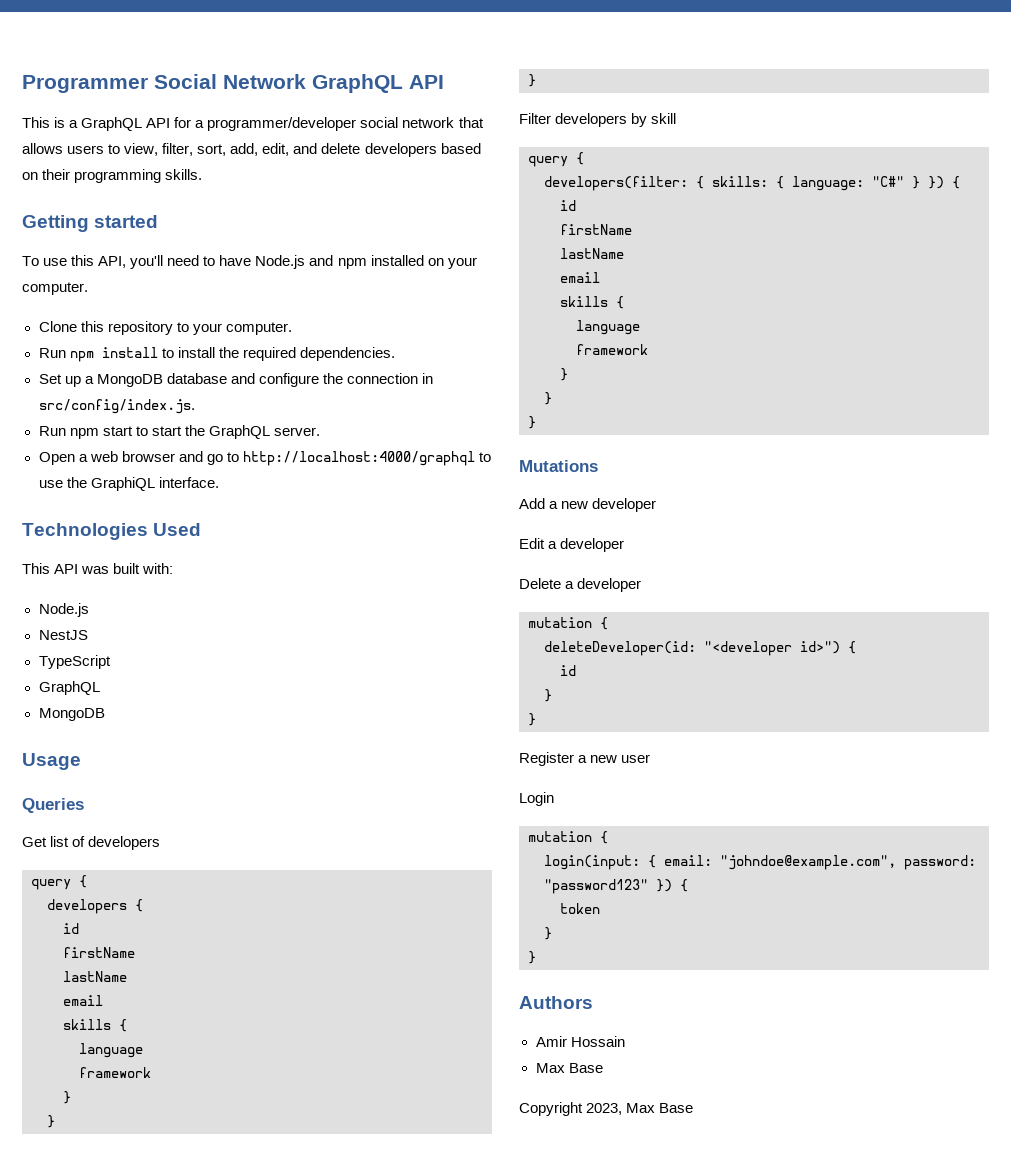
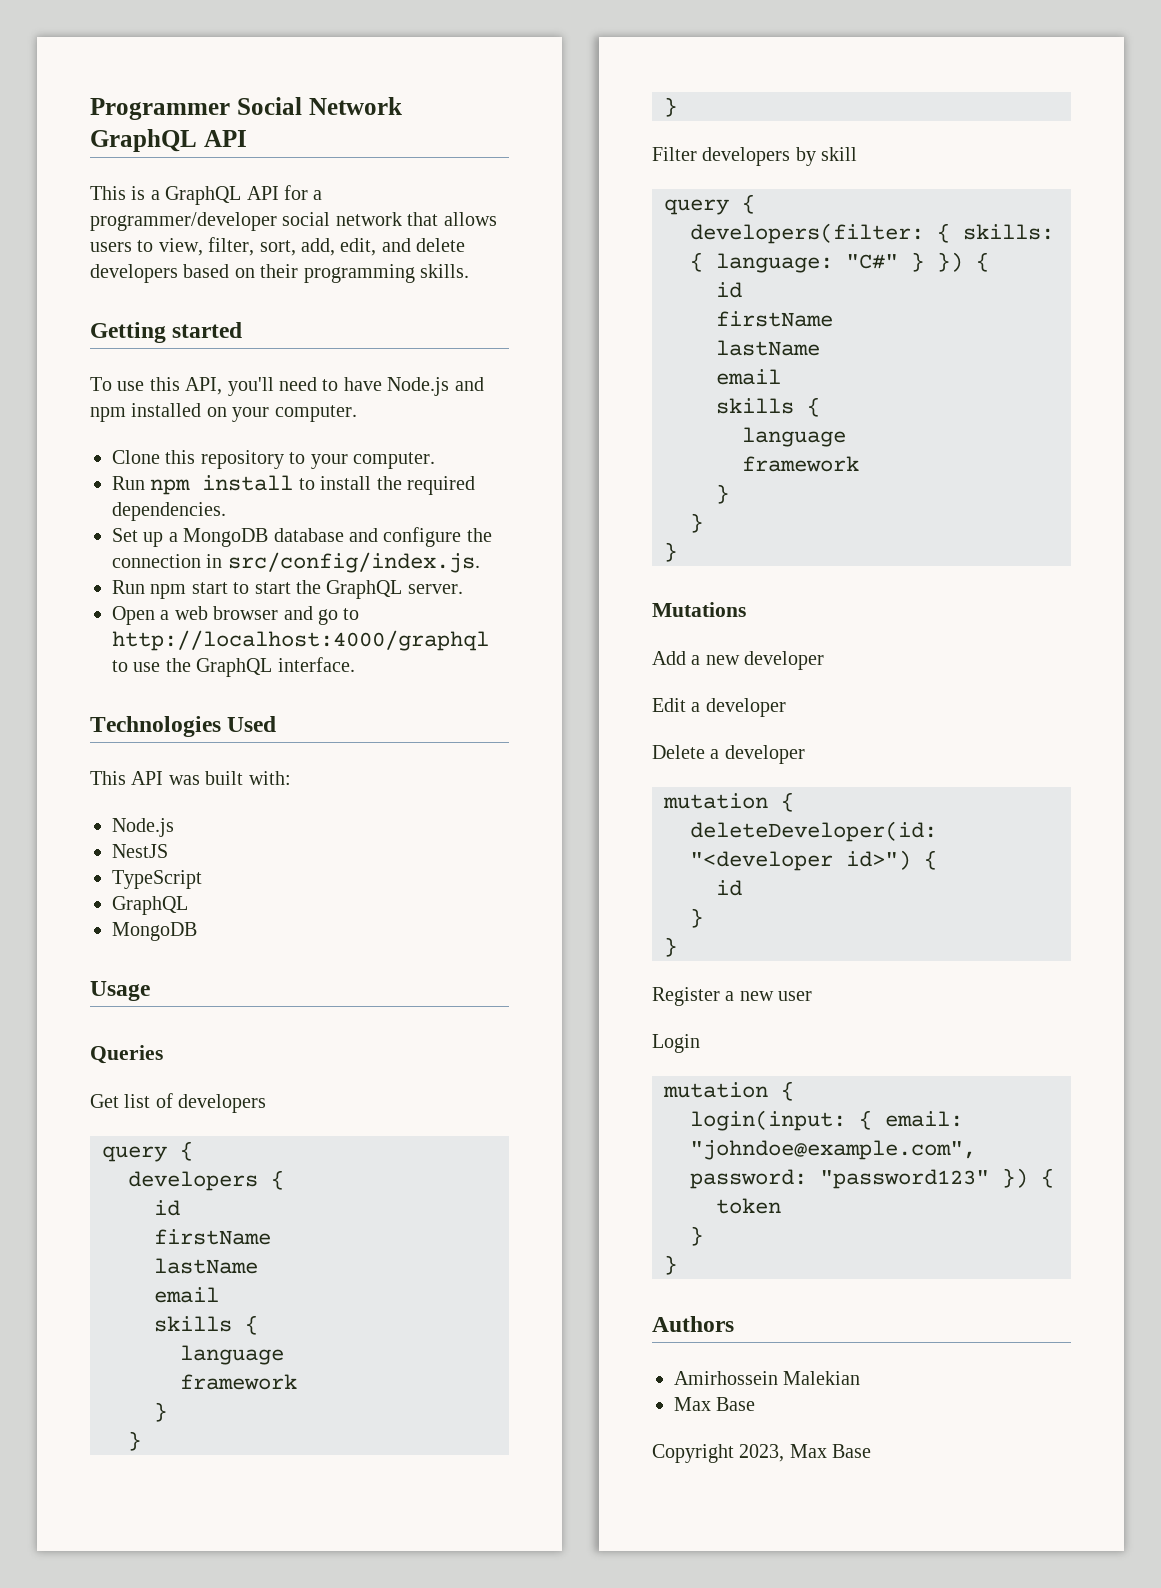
- Open a web browser and go to http://localhost:4000/graphql to use the GraphiQL interface.
+ Open a web browser and go to http://localhost:4000/graphql to use the GraphQL interface.
- Amir Hossain
+ Amirhossein Malekian

